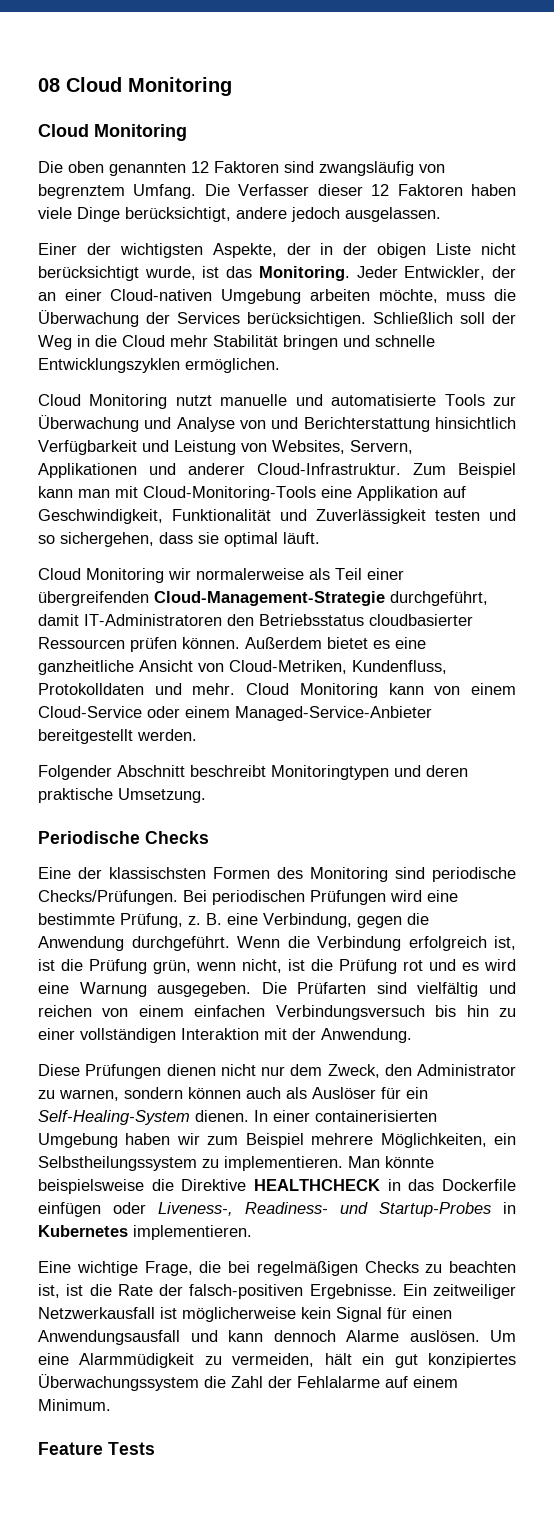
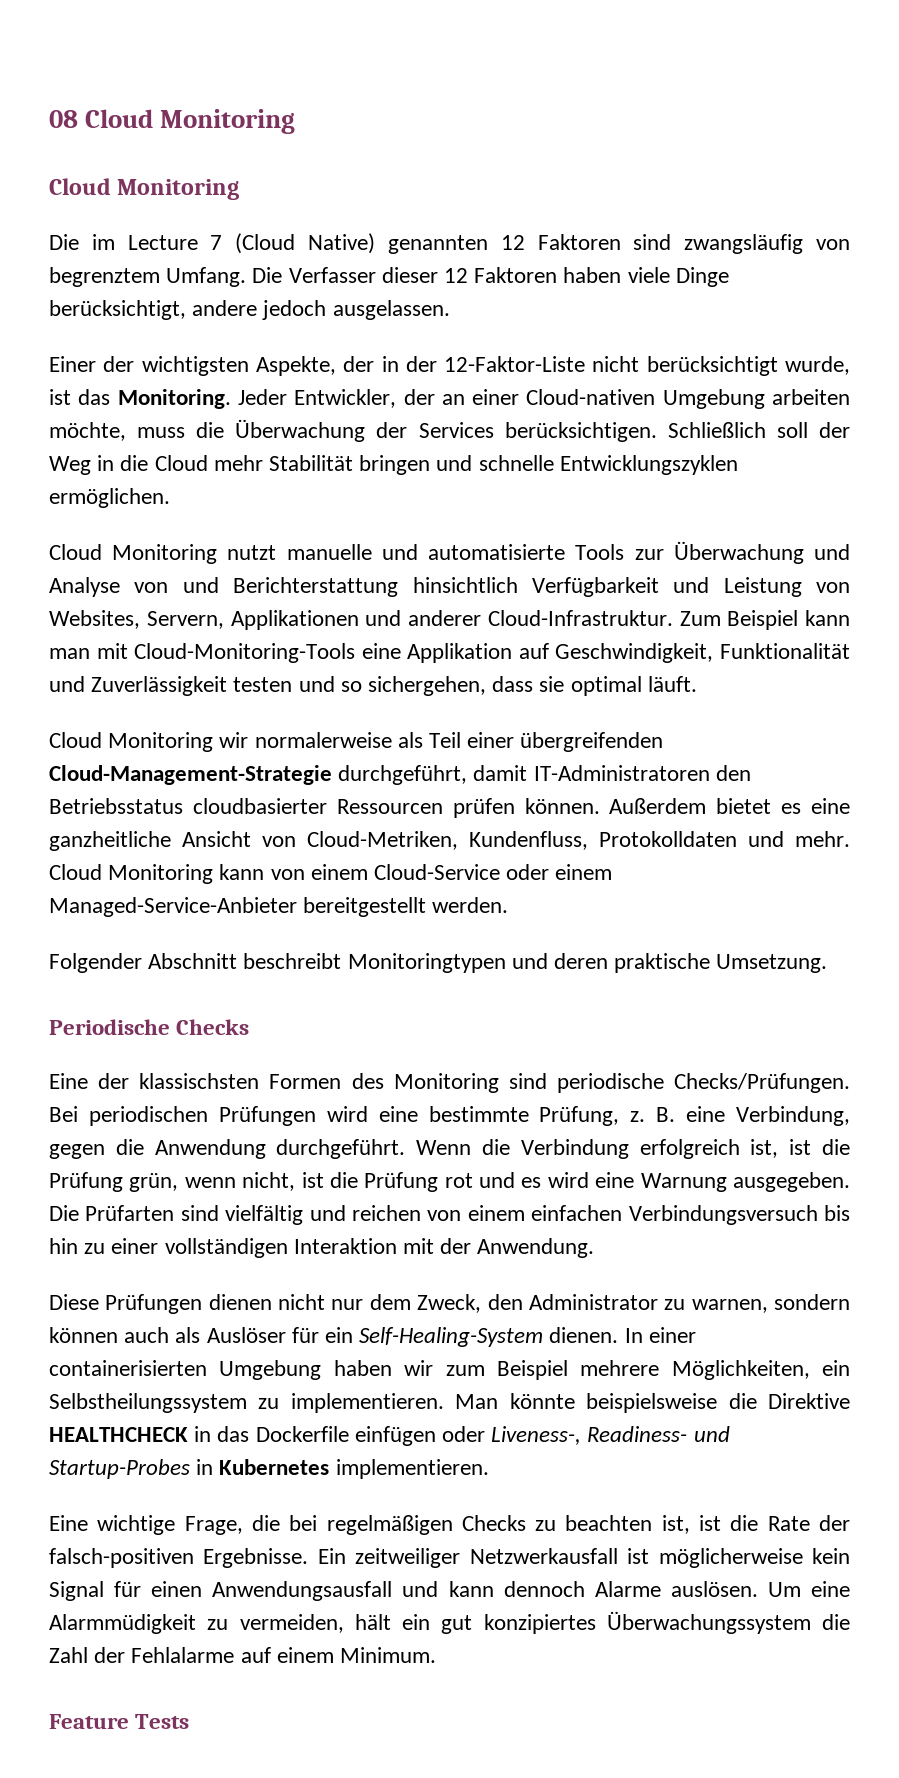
- Die oben genannten 12 Faktoren sind zwangsläufig von begrenztem Umfang.
+ Die im Lecture 7 (Cloud Native) genannten 12 Faktoren sind zwangsläufig von begrenztem Umfang.
- Einer der wichtigsten Aspekte, der in der obigen Liste nicht berücksichtigt wurde, ist das Monitoring.
+ Einer der wichtigsten Aspekte, der in der 12-Faktor-Liste nicht berücksichtigt wurde, ist das Monitoring.

